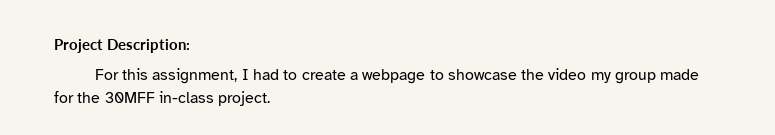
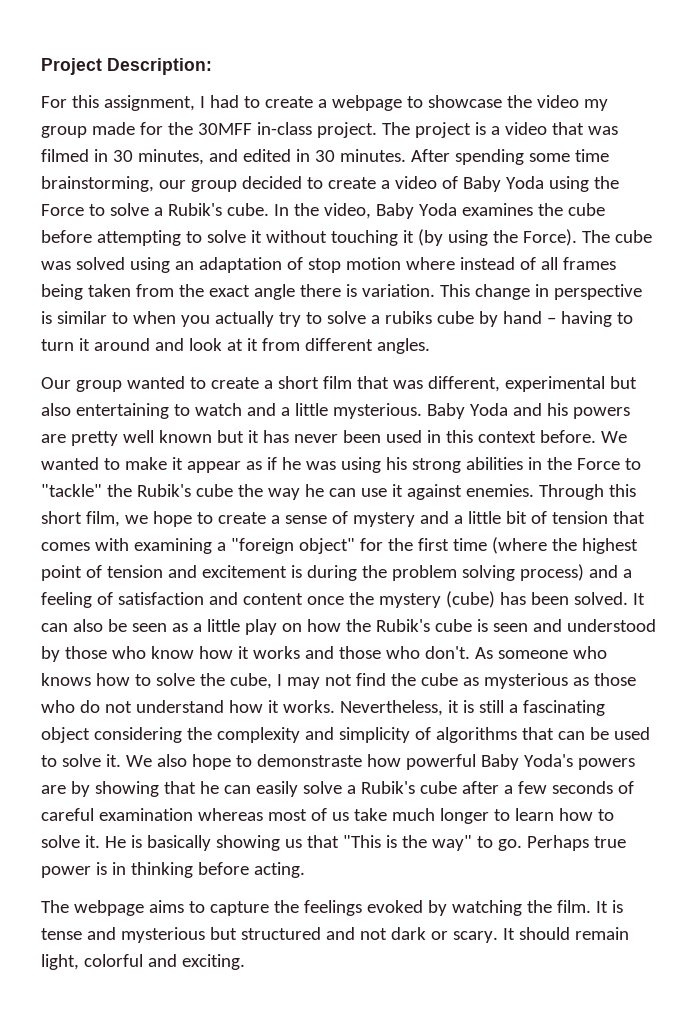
+ The project is a video that was filmed in 30 minutes, and edited in 30 minutes. After spending some time brainstorming, our group decided to create a video of Baby Yoda using the Force to solve a Rubik's cube. In the video, Baby Yoda examines the cube before attempting to solve it without touching it (by using the Force). The cube was solved using an adaptation of stop motion where instead of all frames being taken from the exact angle there is variation. This change in perspective is similar to when you actually try to solve a rubiks cube by hand – having to turn it around and look at it from different angles.
+ Our group wanted to create a short film that was different, experimental but also entertaining to watch and a little mysterious. Baby Yoda and his powers are pretty well known but it has never been used in this context before. We wanted to make it appear as if he was using his strong abilities in the Force to "tackle" the Rubik's cube the way he can use it against enemies. Through this short film, we hope to create a sense of mystery and a little bit of tension that comes with examining a "foreign object" for the first time (where the highest point of tension and excitement is during the problem solving process) and a feeling of satisfaction and content once the mystery (cube) has been solved. It can also be seen as a little play on how the Rubik's cube is seen and understood by those who know how it works and those who don't. As someone who knows how to solve the cube, I may not find the cube as mysterious as those who do not understand how it works. Nevertheless, it is still a fascinating object considering the complexity and simplicity of algorithms that can be used to solve it. We also hope to demonstraste how powerful Baby Yoda's powers are by showing that he can easily solve a Rubik's cube after a few seconds of careful examination whereas most of us take much longer to learn how to solve it. He is basically showing us that "This is the way" to go. Perhaps true power is in thinking before acting.
+ The webpage aims to capture the feelings evoked by watching the film. It is tense and mysterious but structured and not dark or scary. It should remain light, colorful and exciting.

